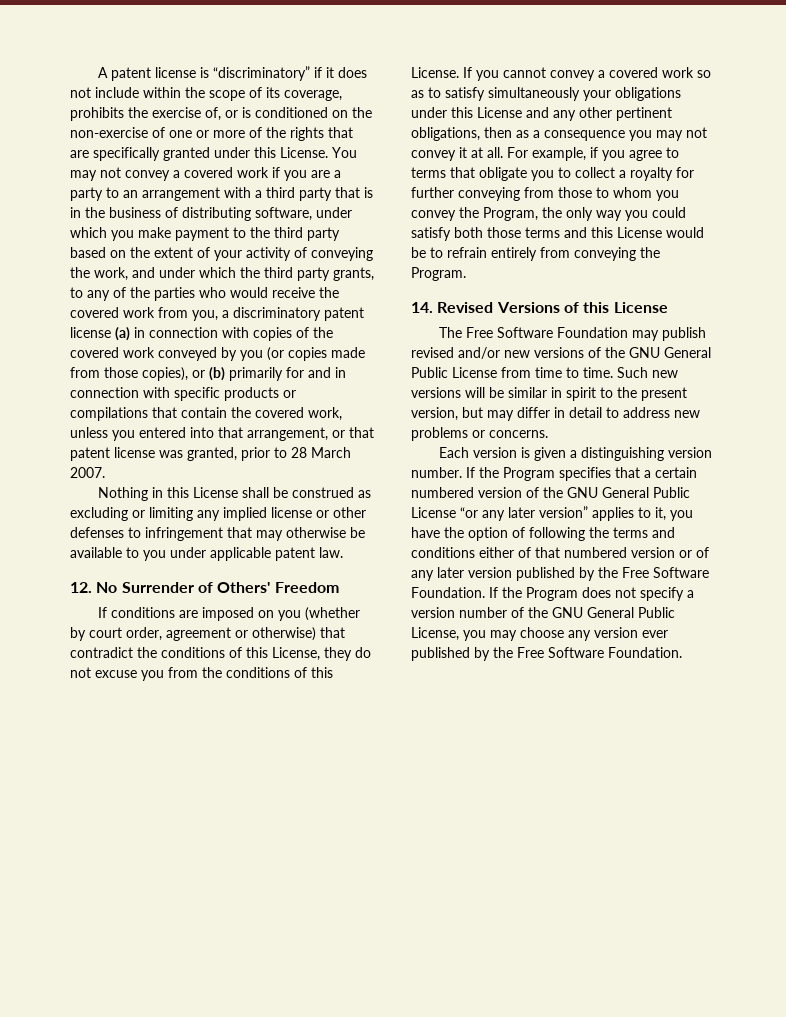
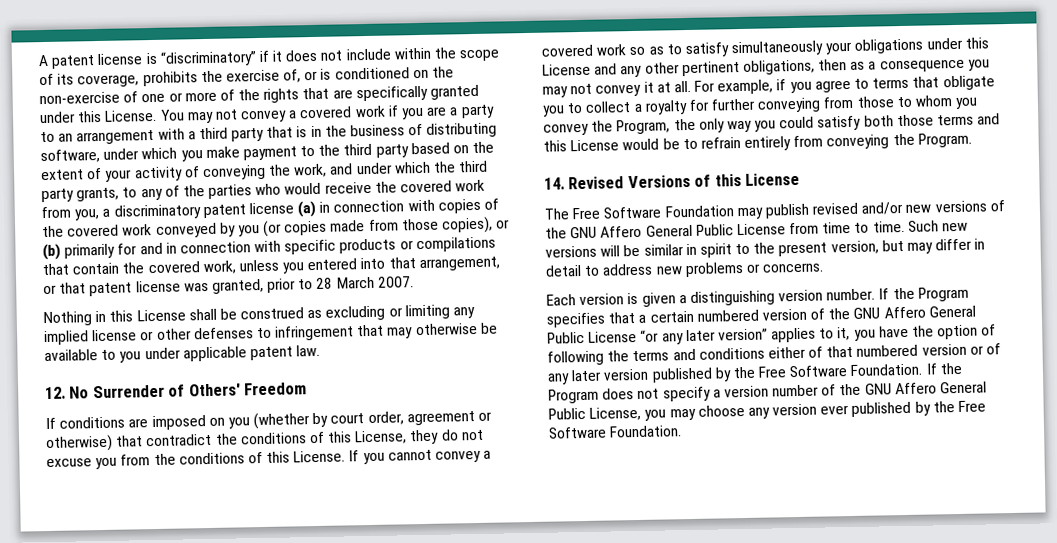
- The Free Software Foundation may publish revised and/or new versions of the GNU General Public License from time to time.
+ The Free Software Foundation may publish revised and/or new versions of the GNU Affero General Public License from time to time.
- If the Program specifies that a certain numbered version of the GNU General Public License “or any later version” applies to it, you have the option of following the terms and conditions either of that numbered version or of any later version published by the Free Software Foundation.
+ If the Program specifies that a certain numbered version of the GNU Affero General Public License “or any later version” applies to it, you have the option of following the terms and conditions either of that numbered version or of any later version published by the Free Software Foundation.
- If the Program does not specify a version number of the GNU General Public License, you may choose any version ever published by the Free Software Foundation.
+ If the Program does not specify a version number of the GNU Affero General Public License, you may choose any version ever published by the Free Software Foundation.

